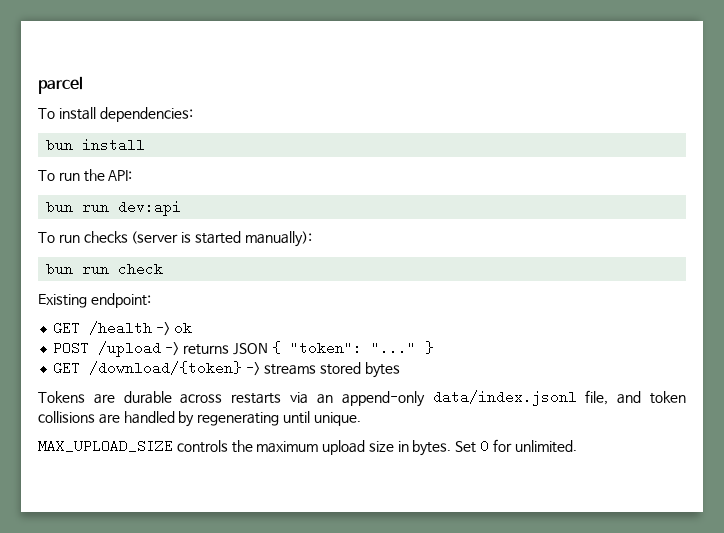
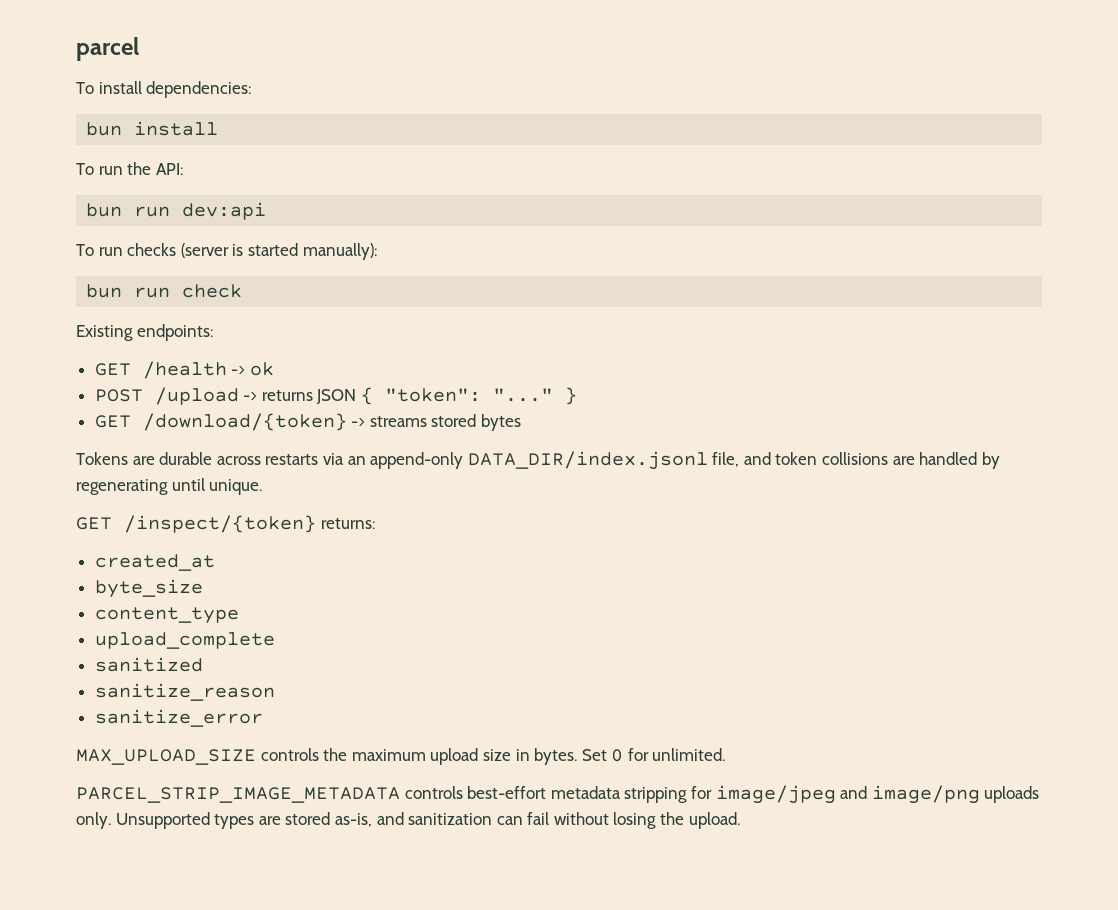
- Existing endpoint:
+ Existing endpoints:
- Tokens are durable across restarts via an append-only data/index.jsonl file, and token collisions are handled by regenerating until unique.
+ Tokens are durable across restarts via an append-only DATA_DIR/index.jsonl file, and token collisions are handled by regenerating until unique.
+ GET /inspect/{token} returns:
+ created_at
+ byte_size
+ content_type
+ upload_complete
+ sanitized
+ sanitize_reason
+ sanitize_error
+ PARCEL_STRIP_IMAGE_METADATA controls best-effort metadata stripping for image/jpeg and image/png uploads only. Unsupported types are stored as-is, and sanitization can fail without losing the upload.

